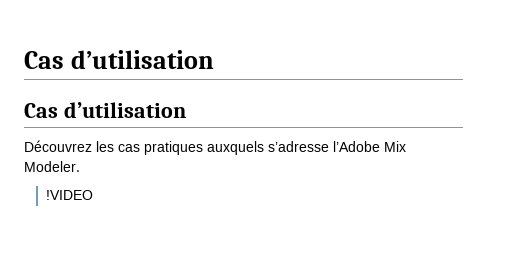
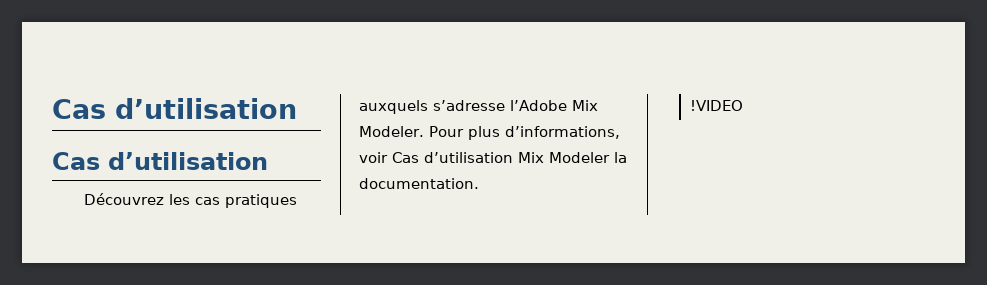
+ Pour plus d’informations, voir Cas d’utilisation Mix Modeler la documentation.

